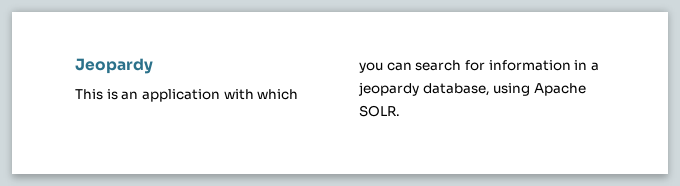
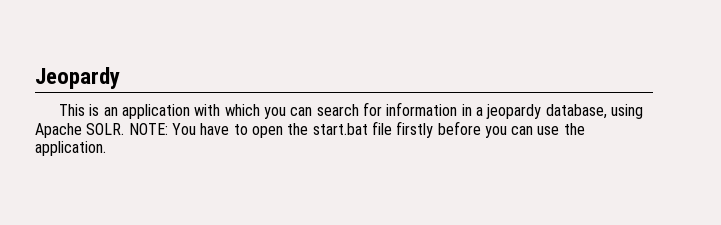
+ NOTE: You have to open the start.bat file firstly before you can use the application.

